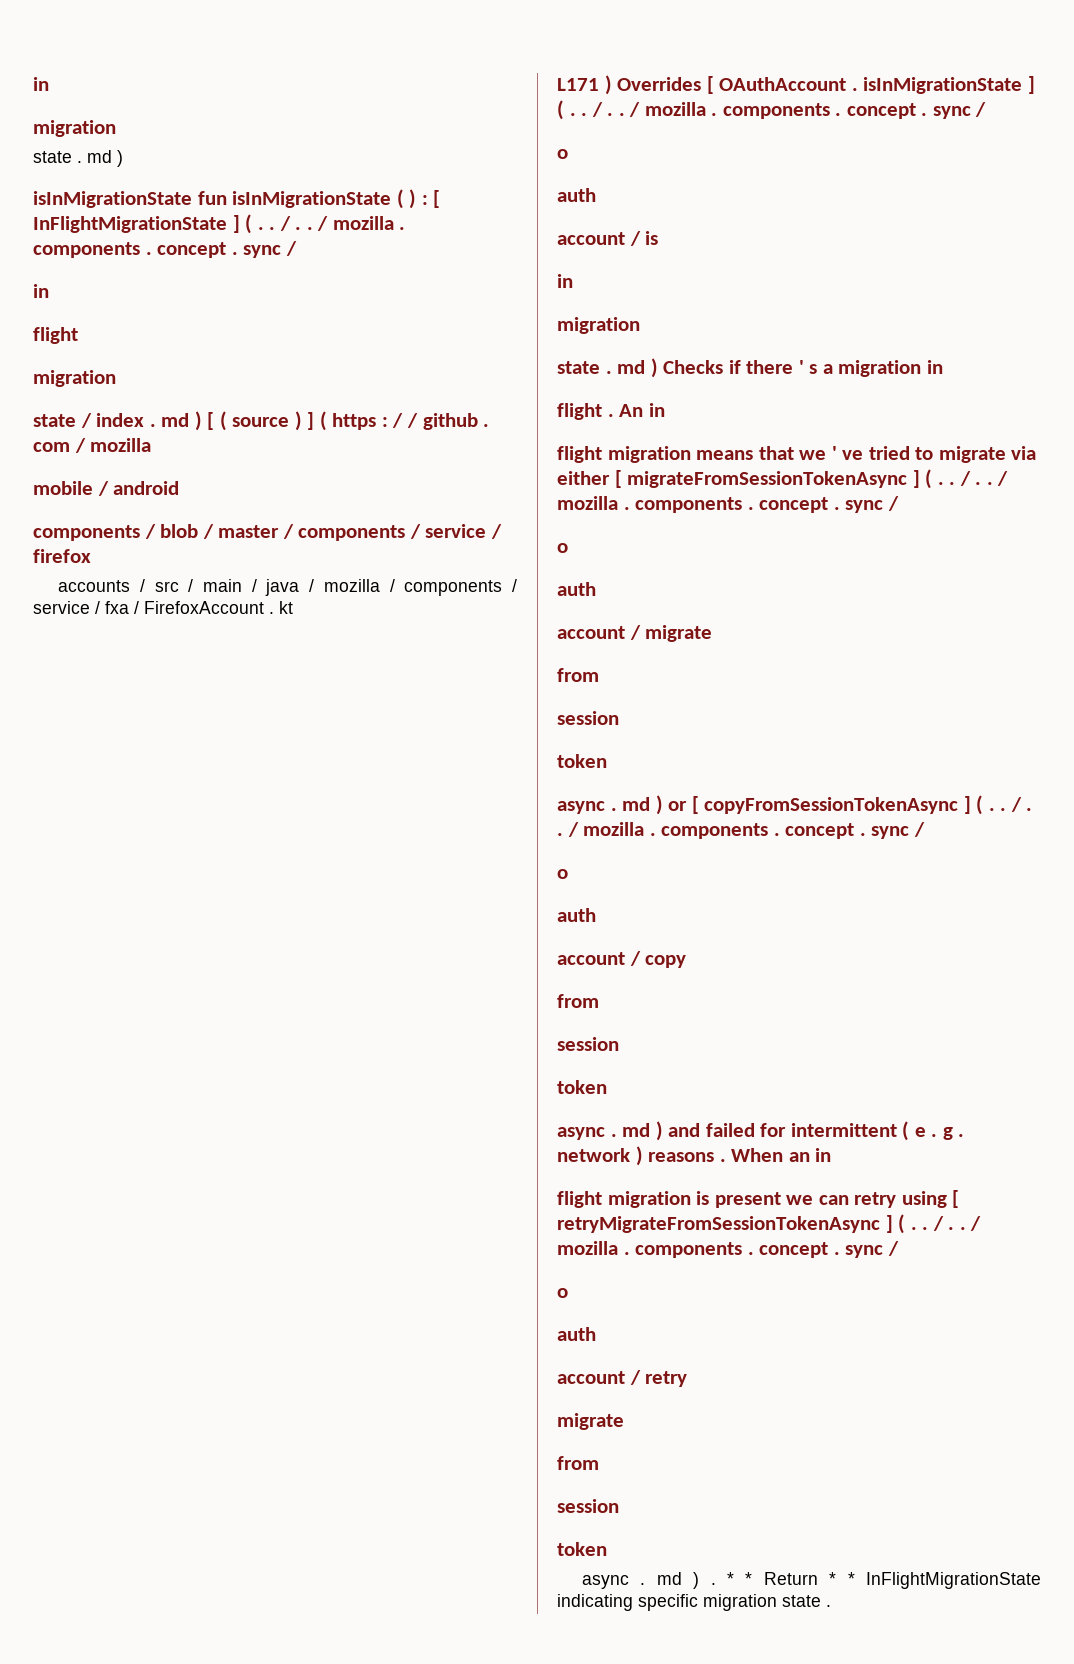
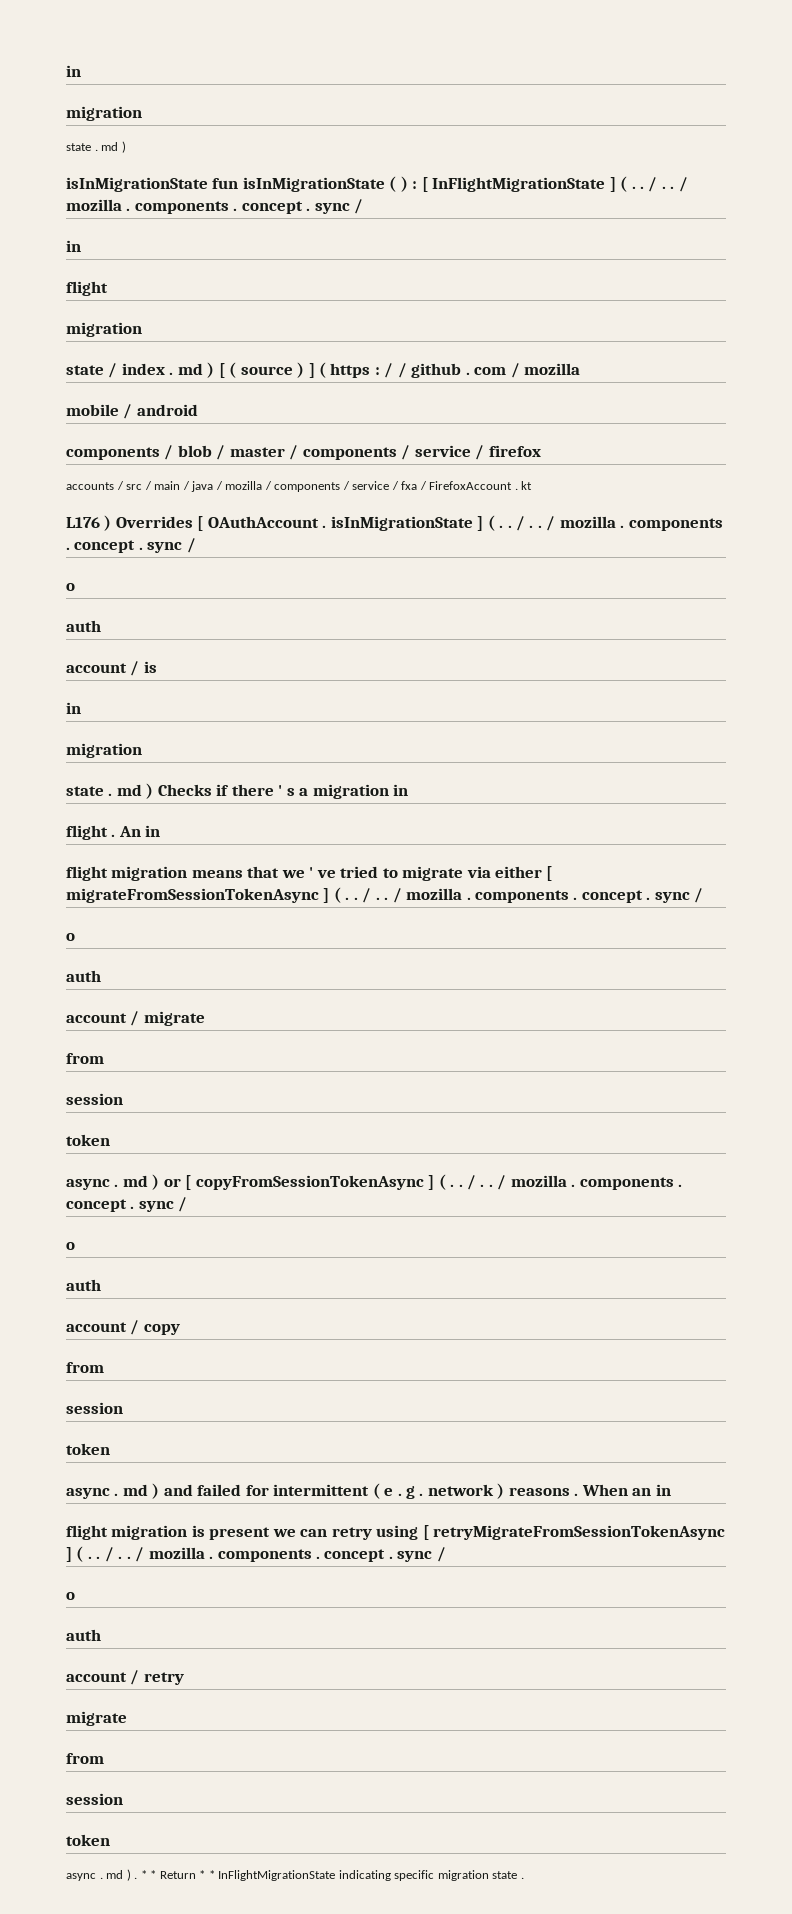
- L171 ) Overrides [ OAuthAccount . isInMigrationState ] ( . .
+ L176 ) Overrides [ OAuthAccount . isInMigrationState ] ( . .

